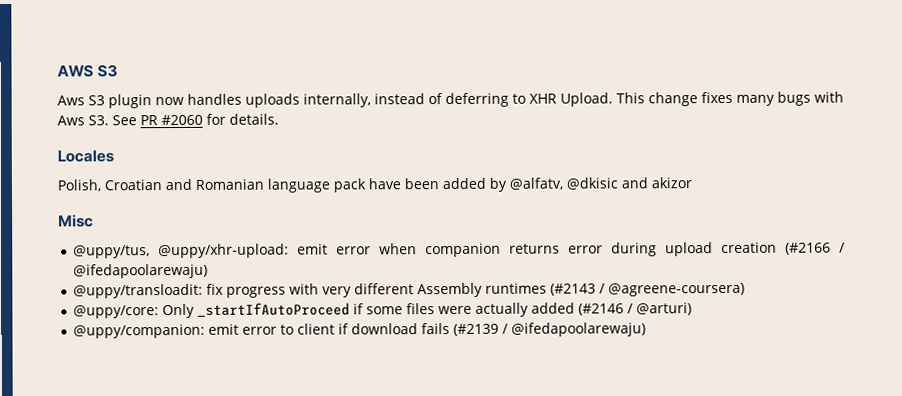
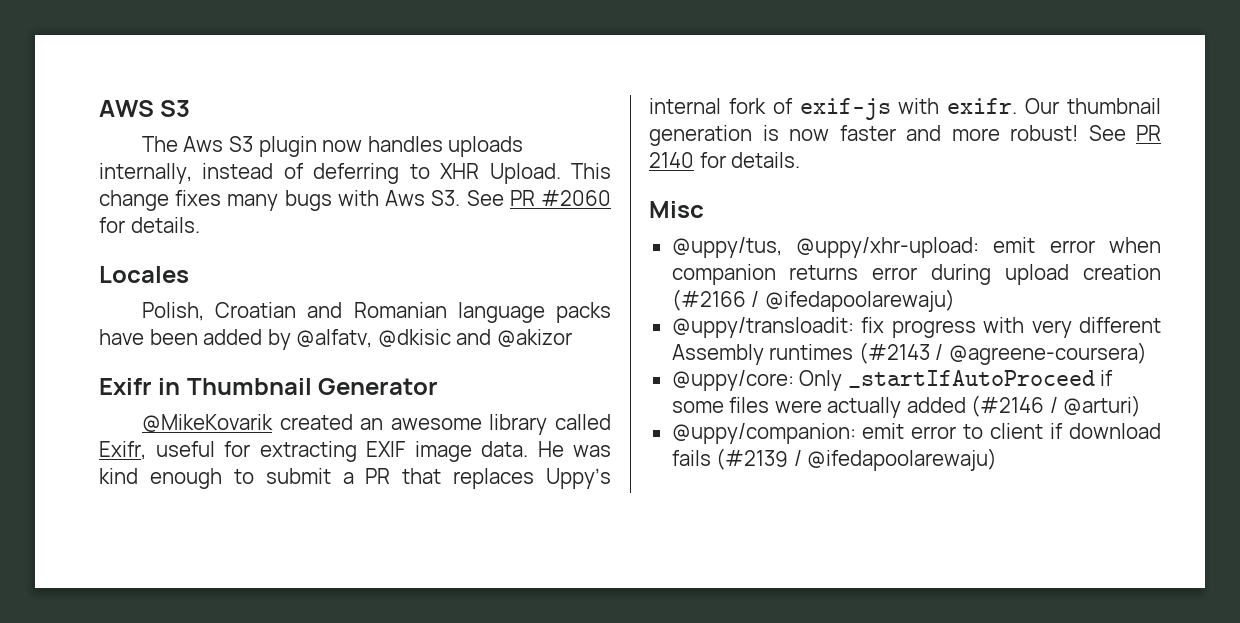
- Aws S3 plugin now handles uploads internally, instead of deferring to XHR Upload.
+ The Aws S3 plugin now handles uploads internally, instead of deferring to XHR Upload.
- Polish, Croatian and Romanian language pack have been added by @alfatv, @dkisic and akizor
+ Polish, Croatian and Romanian language packs have been added by @alfatv, @dkisic and @akizor
+ Exifr in Thumbnail Generator
+ @MikeKovarik created an awesome library called Exifr, useful for extracting EXIF image data. He was kind enough to submit a PR that replaces Uppy’s internal fork of exif-js with exifr. Our thumbnail generation is now faster and more robust! See PR 2140 for details.

